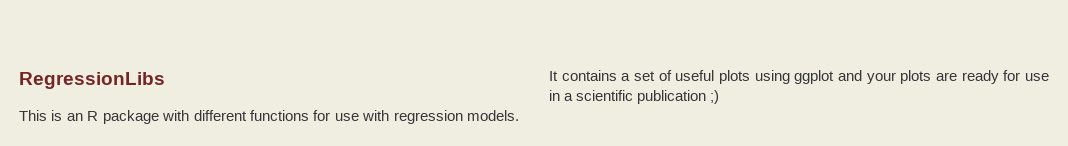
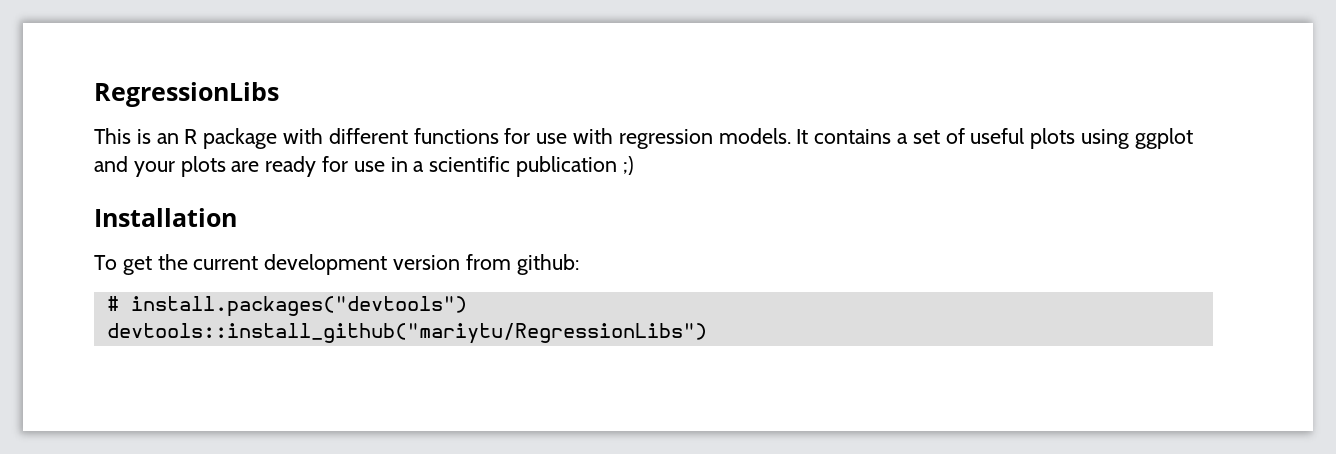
+ Installation
+ To get the current development version from github:
+ # install.packages("devtools")
+ devtools::install_github("mariytu/RegressionLibs")

